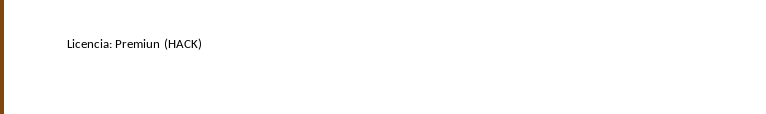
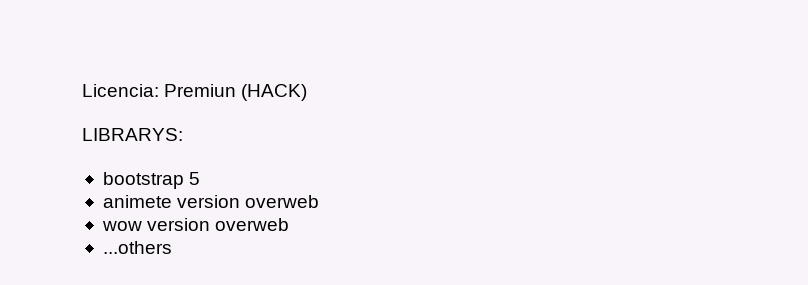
+ LIBRARYS:
+ bootstrap 5
+ animete version overweb
+ wow version overweb
+ ...others

